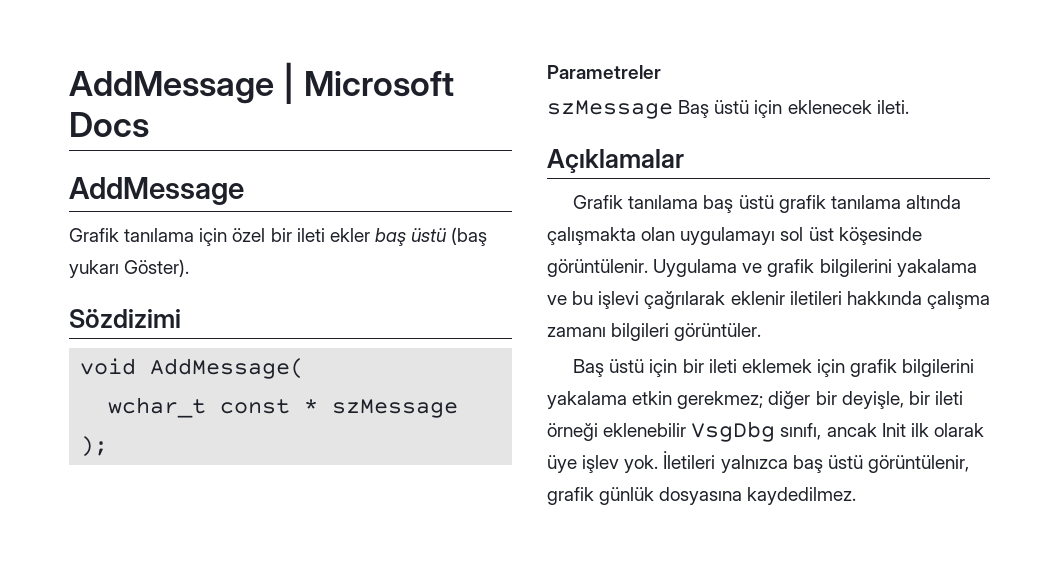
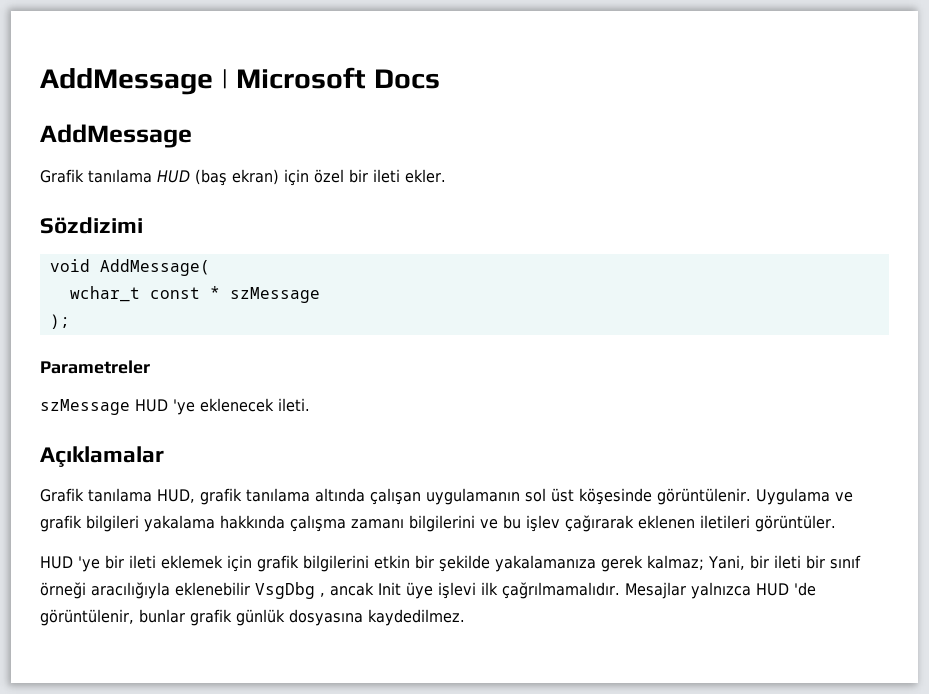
- Grafik tanılama için özel bir ileti ekler baş üstü (baş yukarı Göster).
+ Grafik tanılama HUD (baş ekran) için özel bir ileti ekler.
- szMessage Baş üstü için eklenecek ileti.
+ szMessage HUD 'ye eklenecek ileti.
- Grafik tanılama baş üstü grafik tanılama altında çalışmakta olan uygulamayı sol üst köşesinde görüntülenir.
+ Grafik tanılama HUD, grafik tanılama altında çalışan uygulamanın sol üst köşesinde görüntülenir.
- Uygulama ve grafik bilgilerini yakalama ve bu işlevi çağrılarak eklenir iletileri hakkında çalışma zamanı bilgileri görüntüler.
- Baş üstü için bir ileti eklemek için grafik bilgilerini yakalama etkin gerekmez; diğer bir deyişle, bir ileti örneği eklenebilir VsgDbg sınıfı, ancak Init ilk olarak üye işlev yok. İletileri yalnızca baş üstü görüntülenir, grafik günlük dosyasına kaydedilmez.
+ Uygulama ve grafik bilgileri yakalama hakkında çalışma zamanı bilgilerini ve bu işlev çağırarak eklenen iletileri görüntüler.
+ HUD 'ye bir ileti eklemek için grafik bilgilerini etkin bir şekilde yakalamanıza gerek kalmaz; Yani, bir ileti bir sınıf örneği aracılığıyla eklenebilir VsgDbg , ancak Init üye işlevi ilk çağrılmamalıdır. Mesajlar yalnızca HUD 'de görüntülenir, bunlar grafik günlük dosyasına kaydedilmez.

